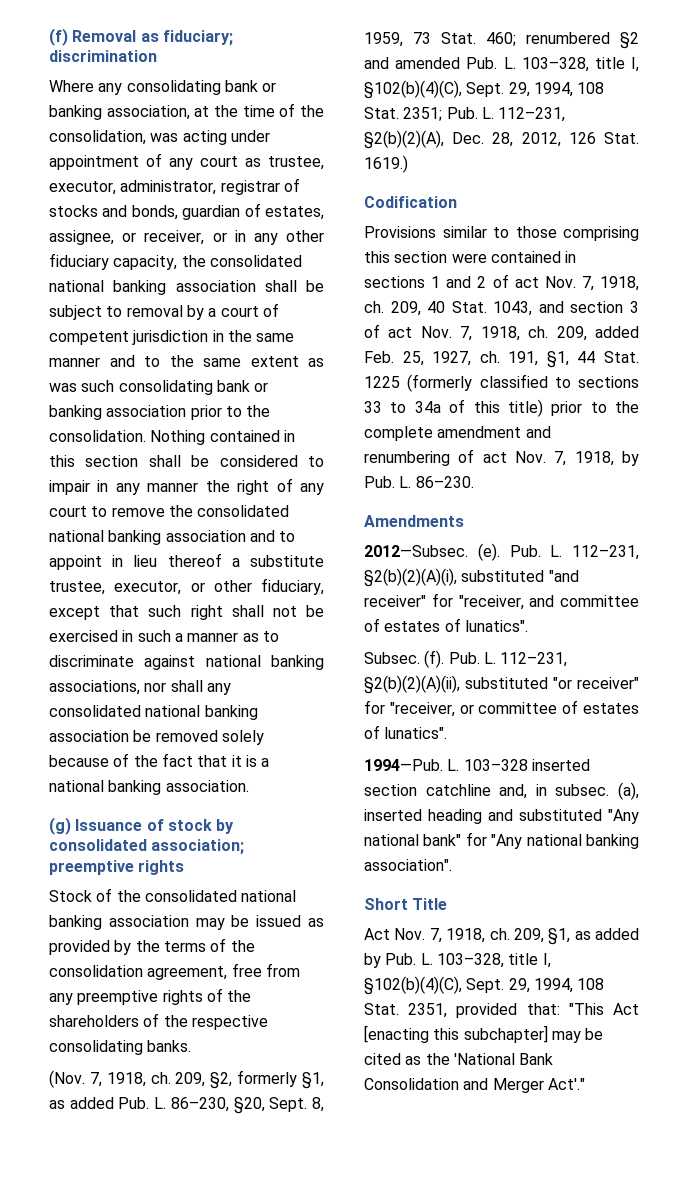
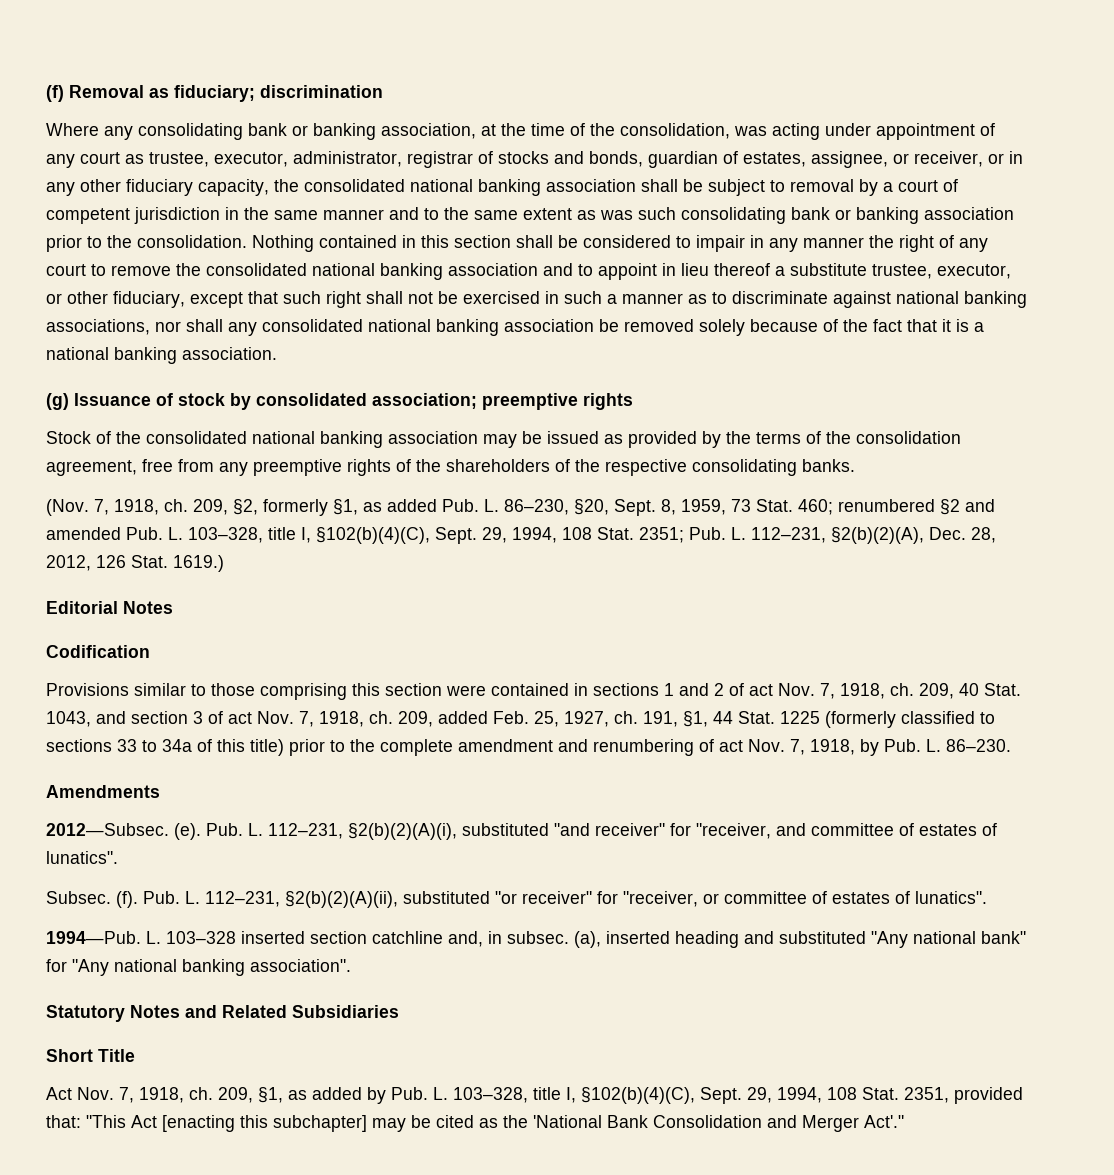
+ Editorial Notes
+ Statutory Notes and Related Subsidiaries

